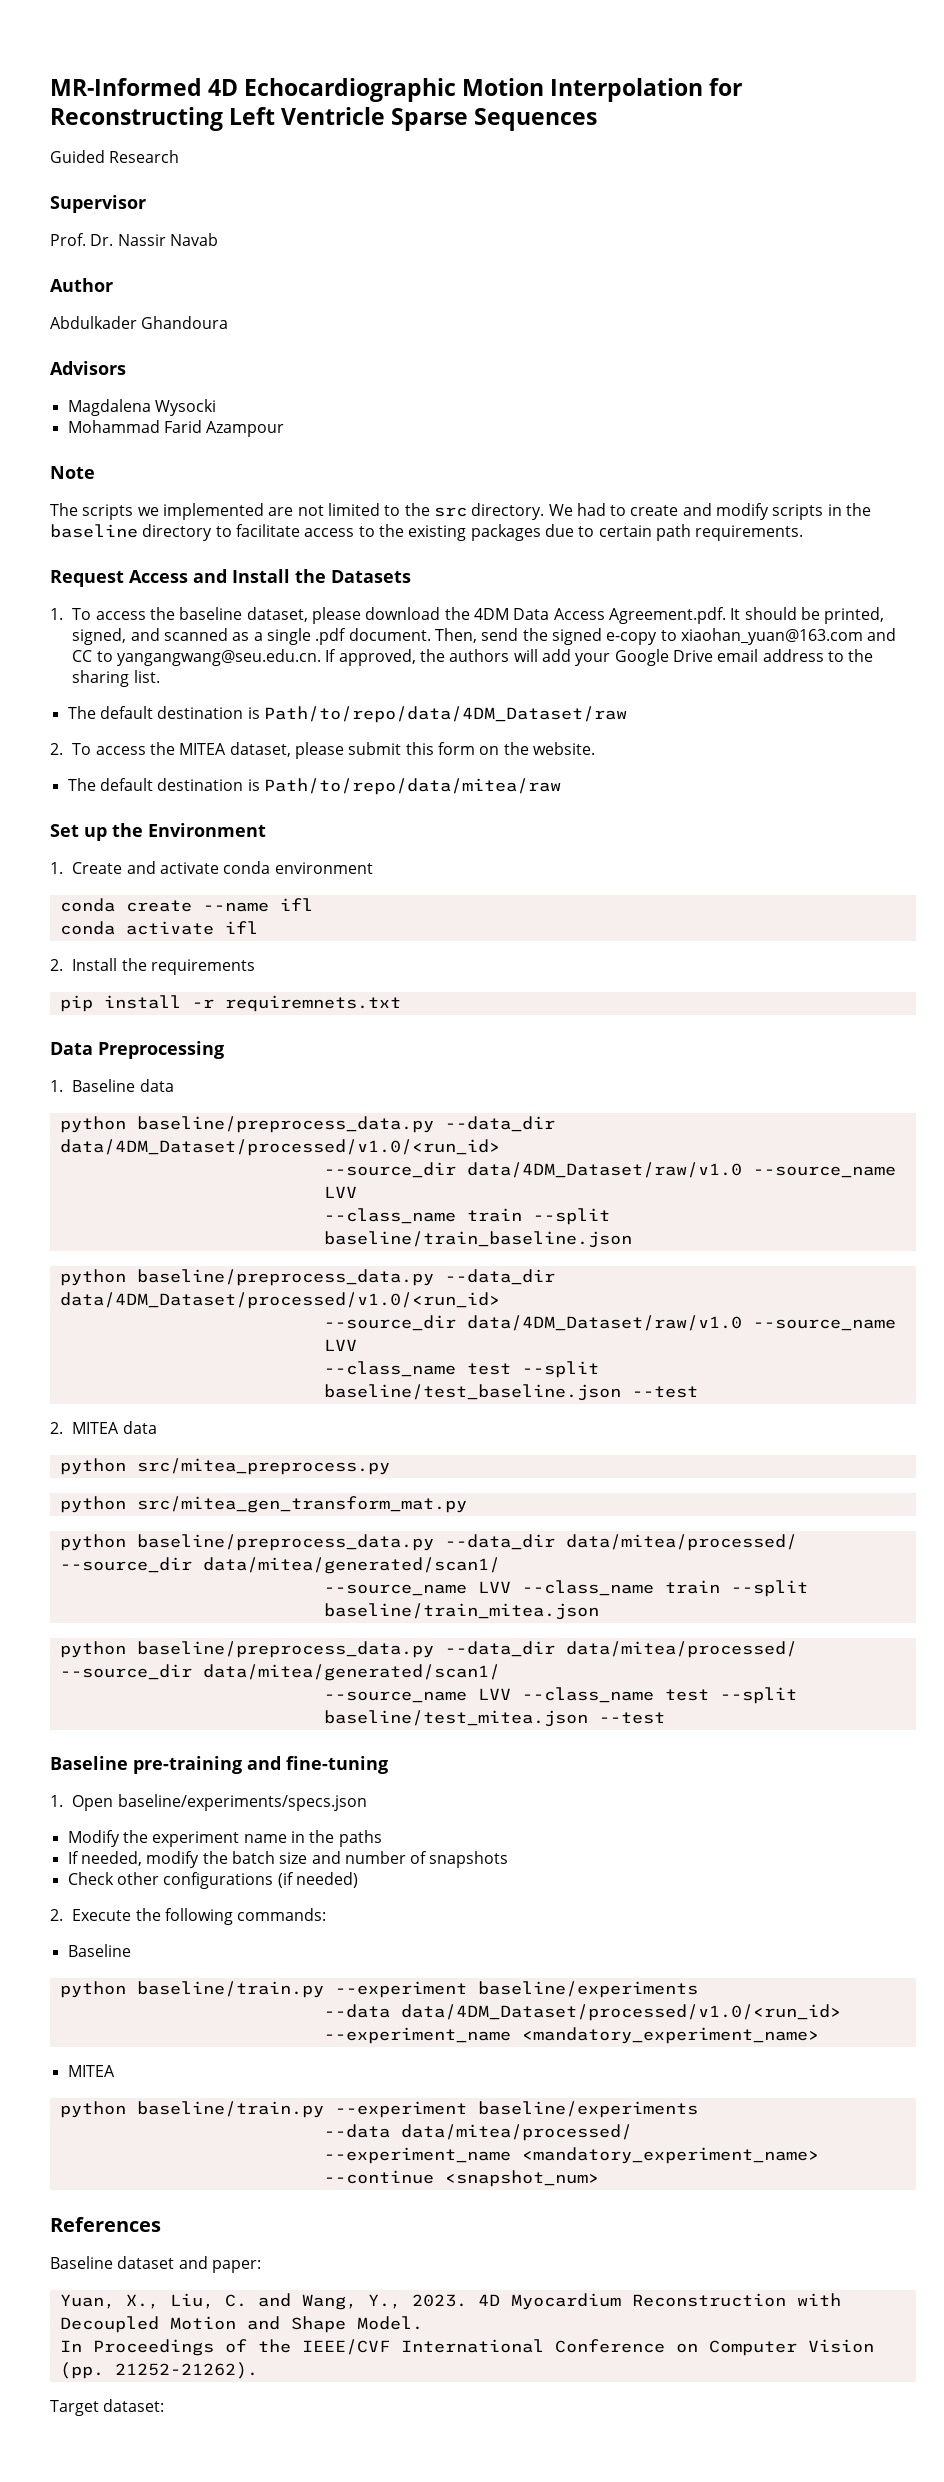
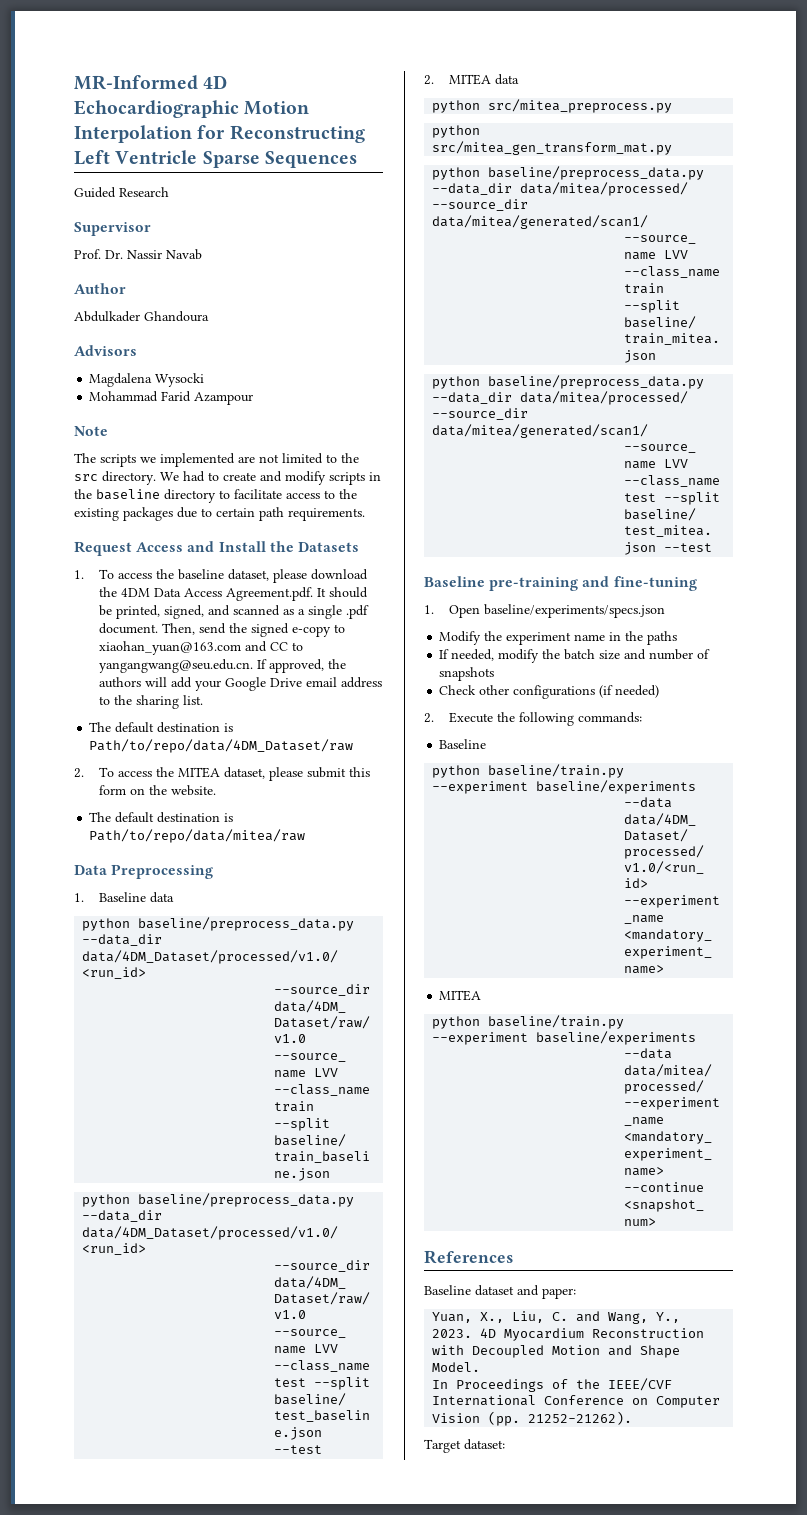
- Set up the Environment
- 1. Create and activate conda environment
- conda create --name ifl
- conda activate ifl
- 2. Install the requirements
- pip install -r requiremnets.txt

